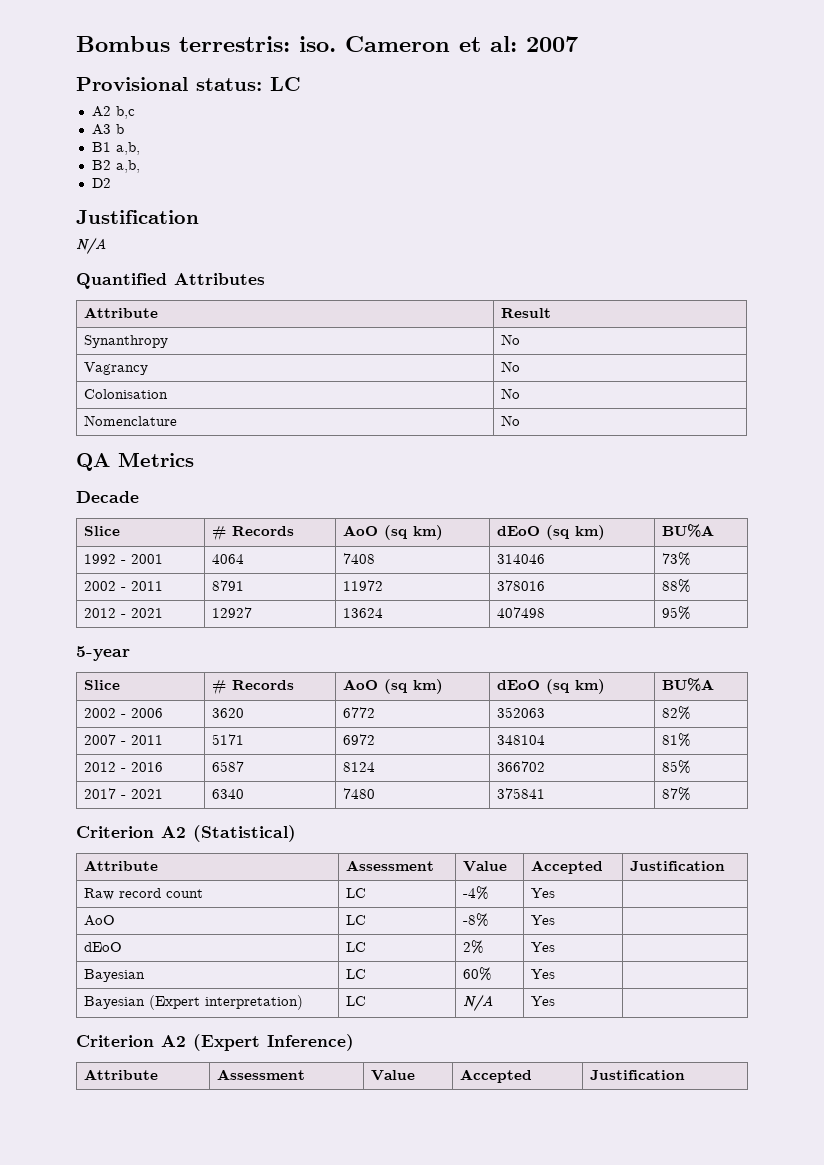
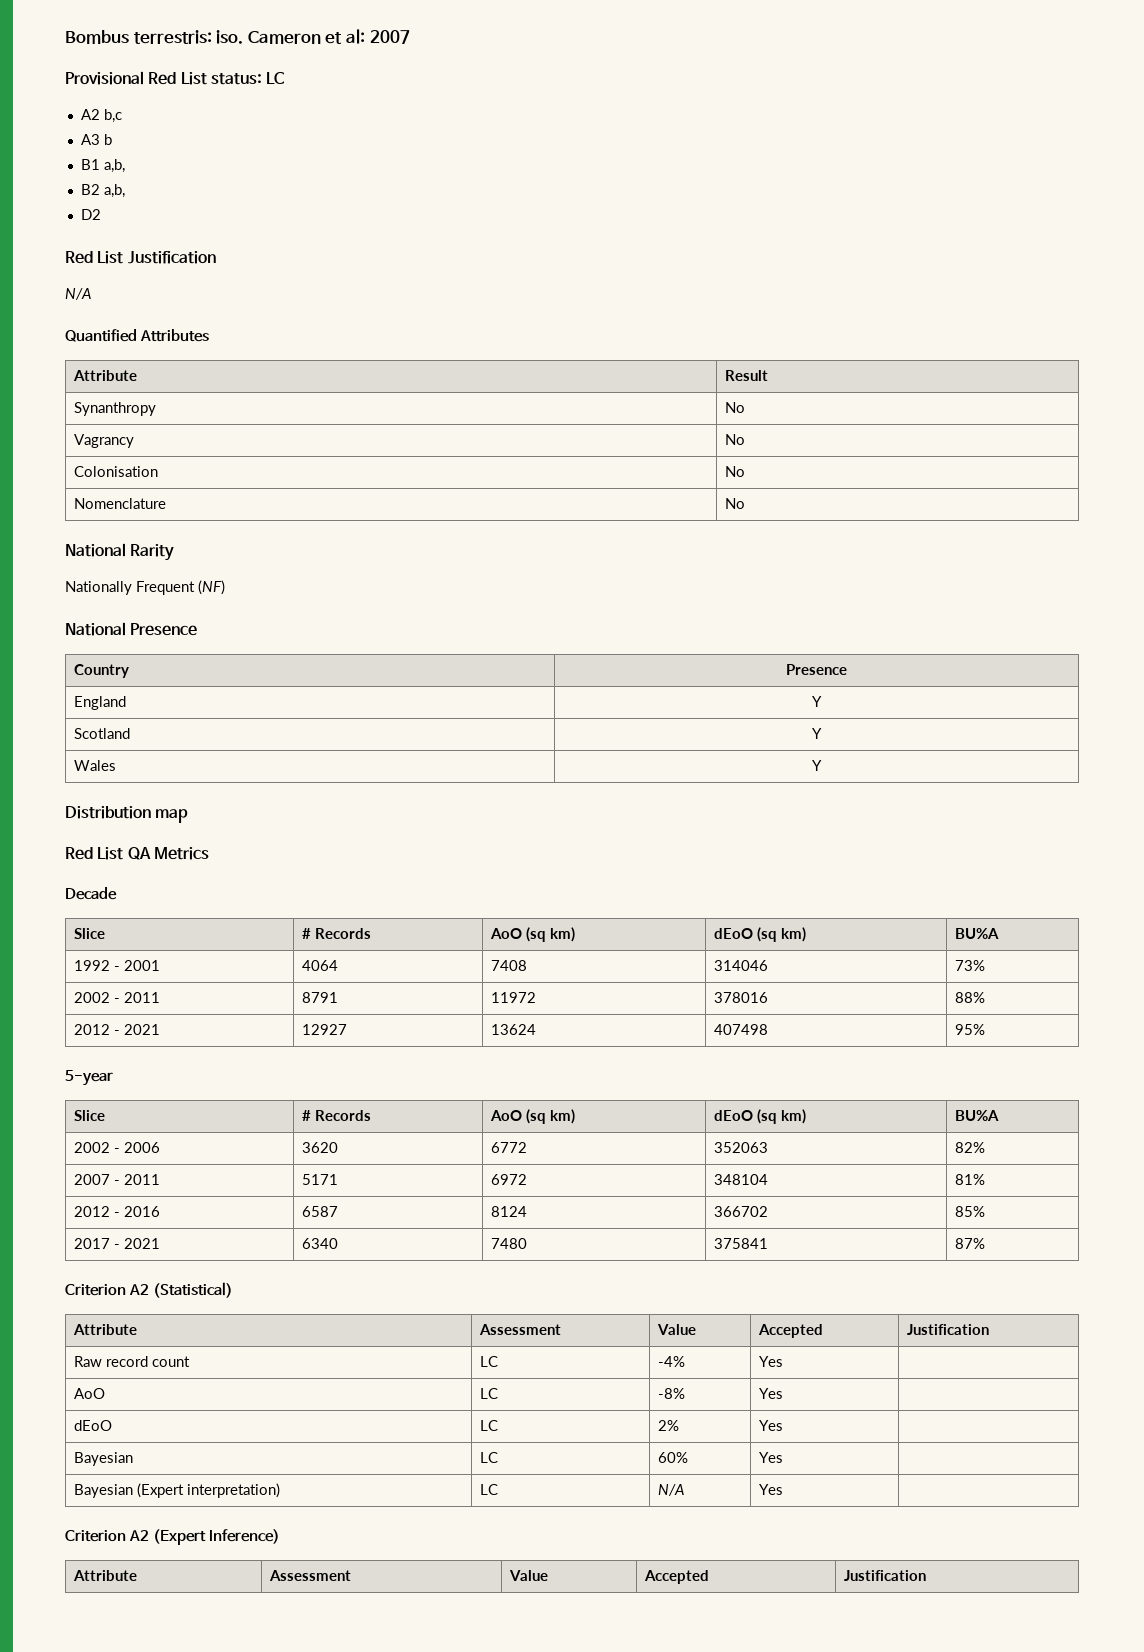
- Provisional status: LC
+ Provisional Red List status: LC
  D2
- Justification
+ Red List Justification
- QA Metrics
+ National Rarity
+ Nationally Frequent (NF)
+ National Presence
+ Country | Presence
+ England | Y
+ Scotland | Y
+ Wales | Y
+ Distribution map
+ Red List QA Metrics

